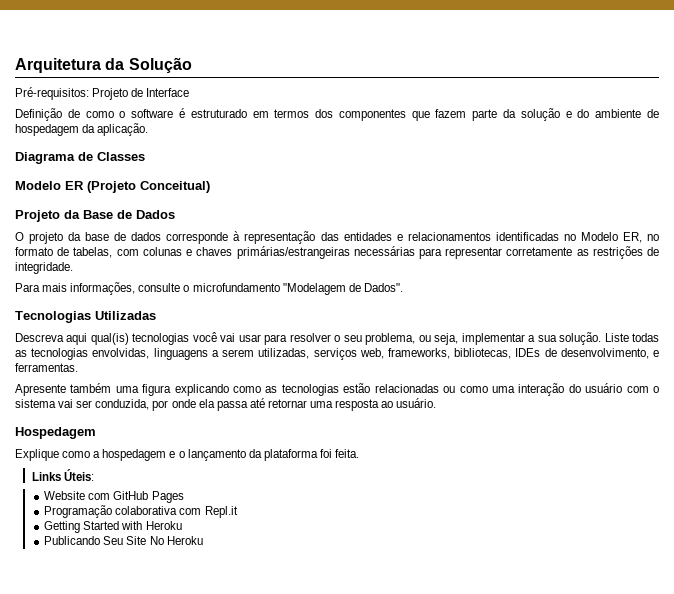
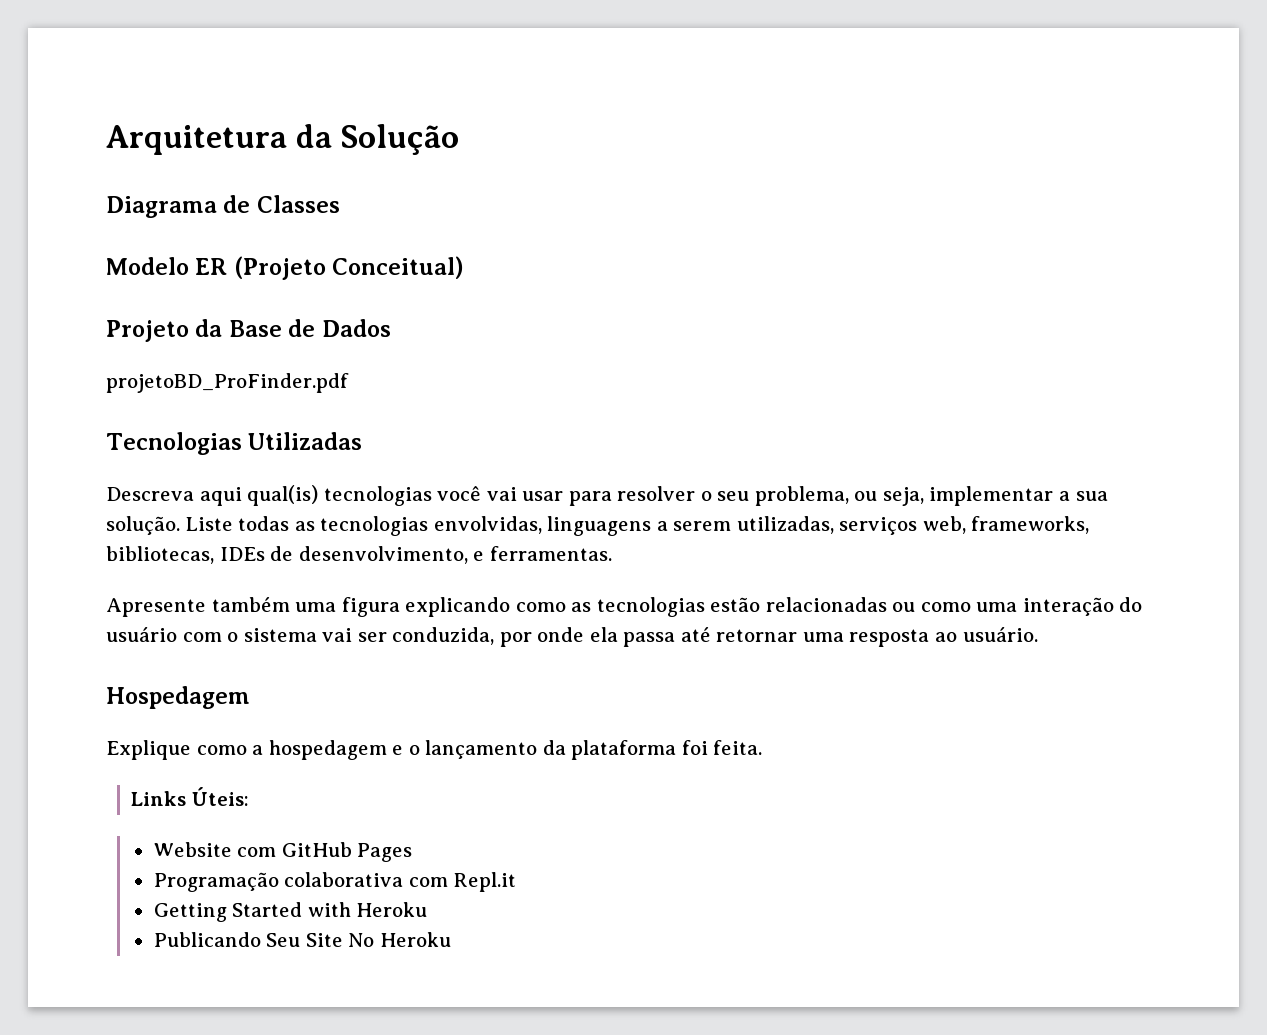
- Pré-requisitos: Projeto de Interface
- Definição de como o software é estruturado em termos dos componentes que fazem parte da solução e do ambiente de hospedagem da aplicação.
- O projeto da base de dados corresponde à representação das entidades e relacionamentos identificadas no Modelo ER, no formato de tabelas, com colunas e chaves primárias/estrangeiras necessárias para representar corretamente as restrições de integridade.
- Para mais informações, consulte o microfundamento "Modelagem de Dados".
+ projetoBD_ProFinder.pdf

